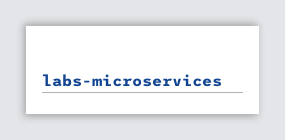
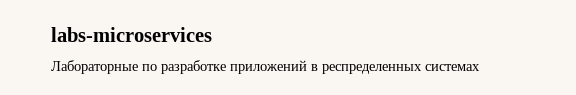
+ Лабораторные по разработке приложений в респределенных системах

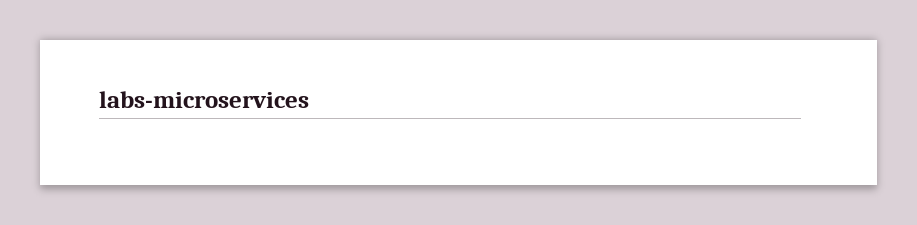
- Лабораторные по разработке приложений в респределенных системах

